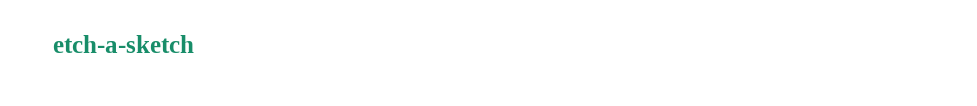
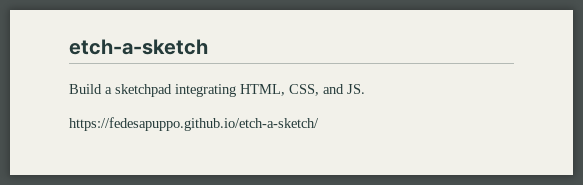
+ Build a sketchpad integrating HTML, CSS, and JS.
+ https://fedesapuppo.github.io/etch-a-sketch/

